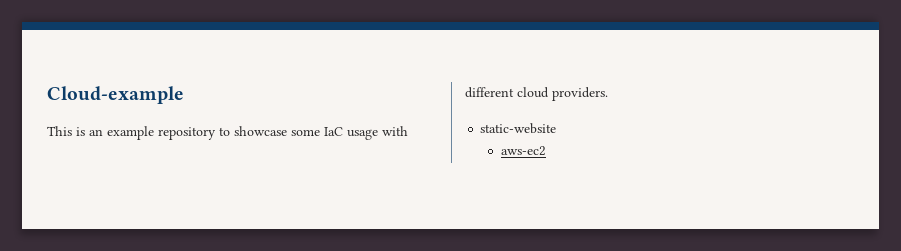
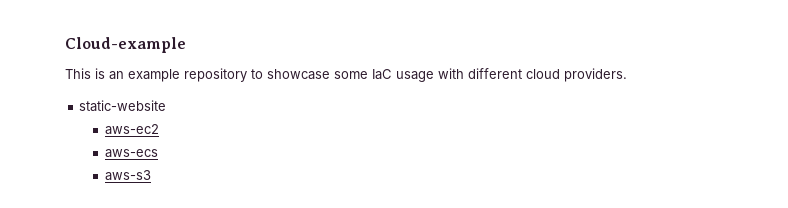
+ aws-ecs
+ aws-s3

